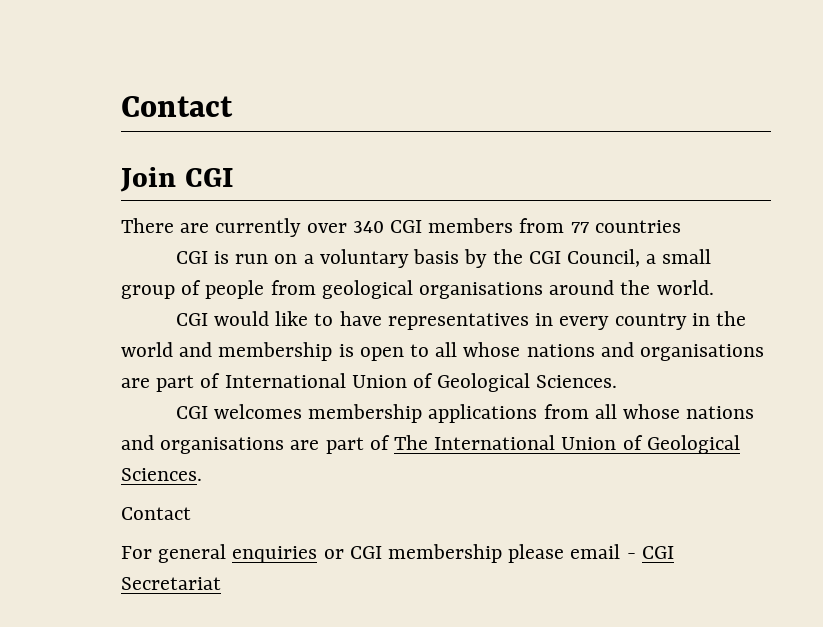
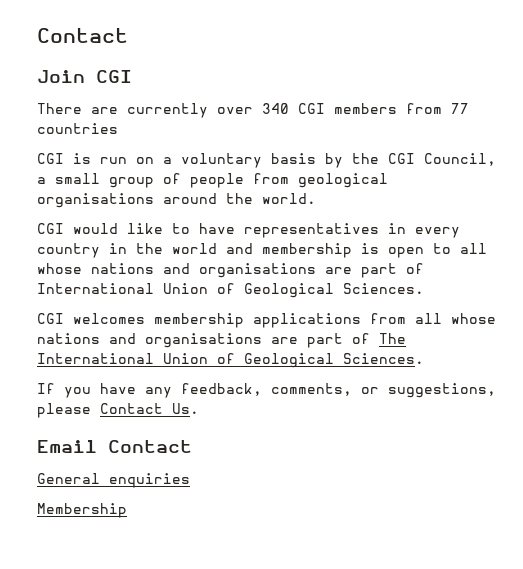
  CGI welcomes membership applications from all whose nations and organisations are part of The International Union of Geological Sciences.
- Contact
- For general enquiries or CGI membership please email - CGI Secretariat
+ If you have any feedback, comments, or suggestions, please Contact Us.
+ Email Contact
+ General enquiries
+ Membership

